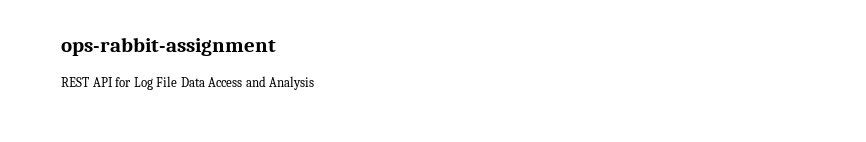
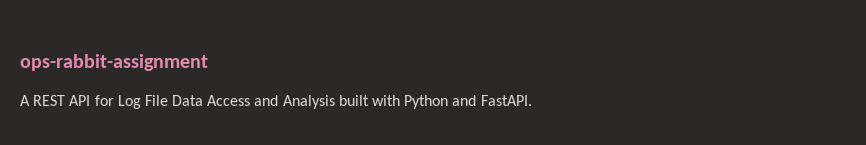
- REST API for Log File Data Access and Analysis
+ A REST API for Log File Data Access and Analysis built with Python and FastAPI.

